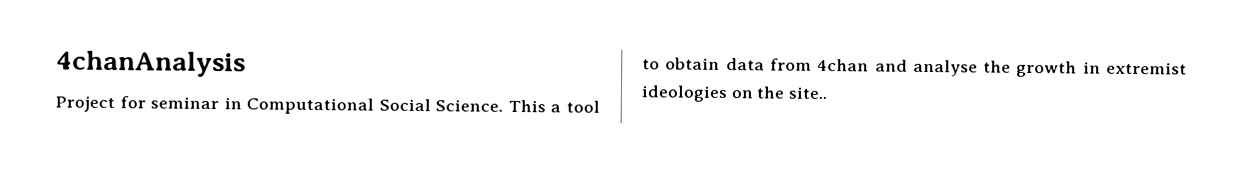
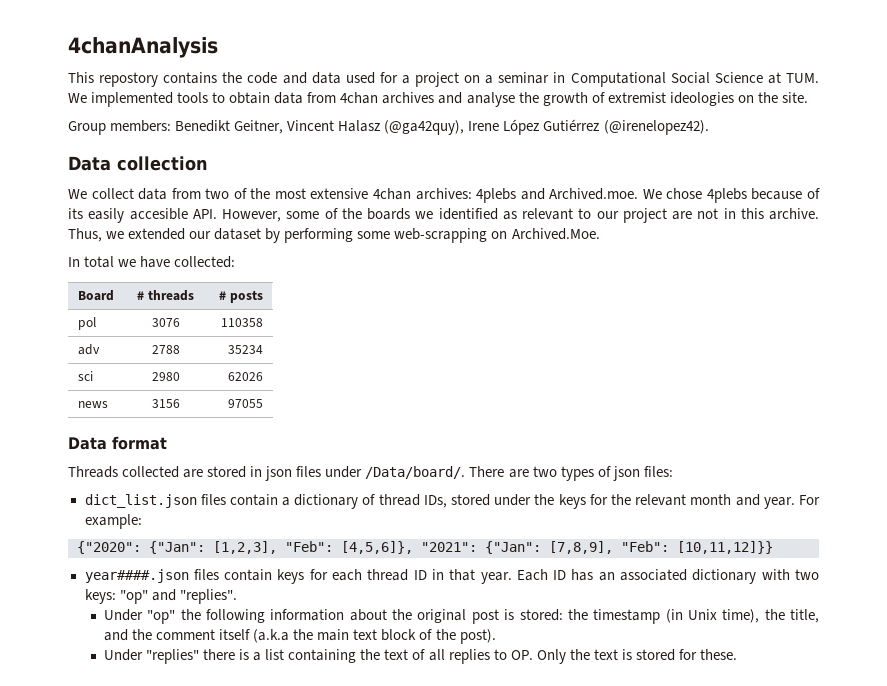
- Project for seminar in Computational Social Science. This a tool to obtain data from 4chan and analyse the growth in extremist ideologies on the site..
+ This repostory contains the code and data used for a project on a seminar in Computational Social Science at TUM. We implemented tools to obtain data from 4chan archives and analyse the growth of extremist ideologies on the site.
+ Group members: Benedikt Geitner, Vincent Halasz (@ga42quy), Irene López Gutiérrez (@irenelopez42).
+ Data collection
+ We collect data from two of the most extensive 4chan archives: 4plebs and Archived.moe. We chose 4plebs because of its easily accesible API. However, some of the boards we identified as relevant to our project are not in this archive. Thus, we extended our dataset by performing some web-scrapping on Archived.Moe.
+ In total we have collected:
+ Board | # threads | # posts
+ pol | 3076 | 110358
+ adv | 2788 | 35234
+ sci | 2980 | 62026
+ news | 3156 | 97055
+ Data format
+ Threads collected are stored in json files under /Data/board/. There are two types of json files:
+ dict_list.json files contain a dictionary of thread IDs, stored under the keys for the relevant month and year. For example:
+ {"2020": {"Jan": [1,2,3], "Feb": [4,5,6]}, "2021": {"Jan": [7,8,9], "Feb": [10,11,12]}}
+ year####.json files contain keys for each thread ID in that year. Each ID has an associated dictionary with two keys: "op" and "replies".
+ Under "op" the following information about the original post is stored: the timestamp (in Unix time), the title, and the comment itself (a.k.a the main text block of the post).
+ Under "replies" there is a list containing the text of all replies to OP. Only the text is stored for these.

